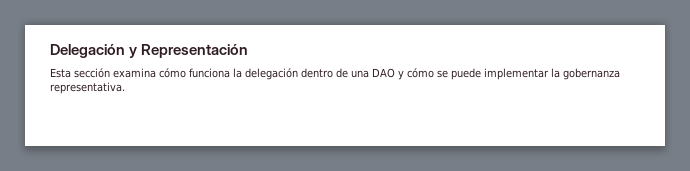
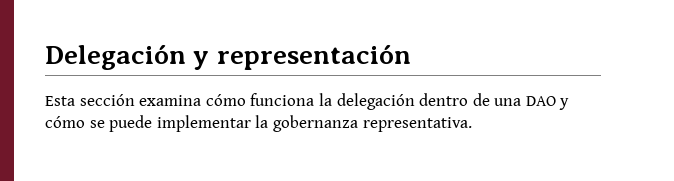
- Delegación y Representación
+ Delegación y representación

